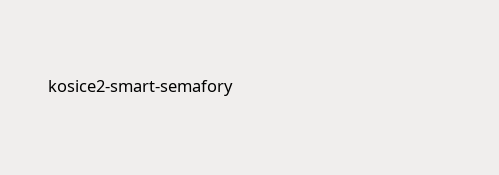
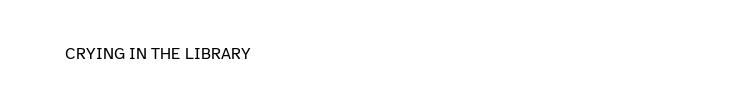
- kosice2-smart-semafory
+ CRYING IN THE LIBRARY

